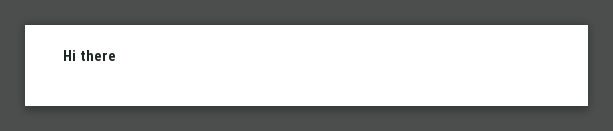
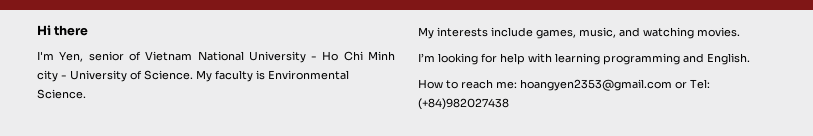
+ I'm Yen, senior of Vietnam National University - Ho Chi Minh city - University of Science. My faculty is Environmental Science.
+ My interests include games, music, and watching movies.
+ I’m looking for help with learning programming and English.
+ How to reach me: hoangyen2353@gmail.com or Tel: (+84)982027438

